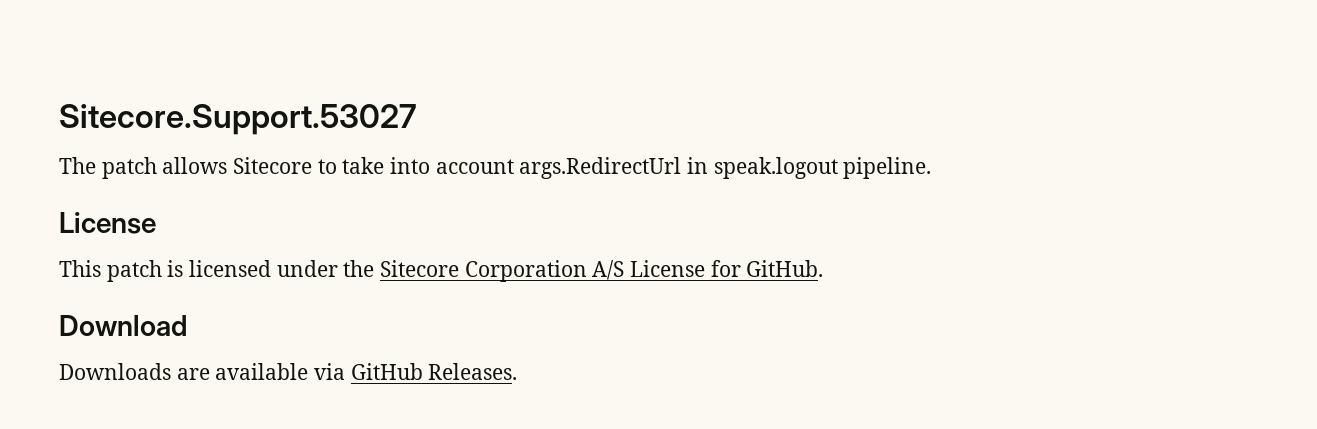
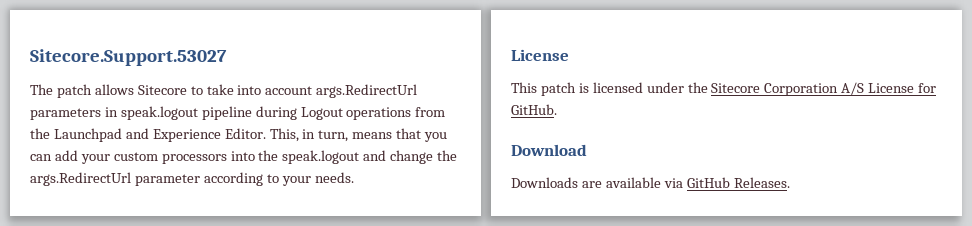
- The patch allows Sitecore to take into account args.RedirectUrl in speak.logout pipeline.
+ The patch allows Sitecore to take into account args.RedirectUrl parameters in speak.logout pipeline during Logout operations from the Launchpad and Experience Editor. This, in turn, means that you can add your custom processors into the speak.logout and change the args.RedirectUrl parameter according to your needs.

